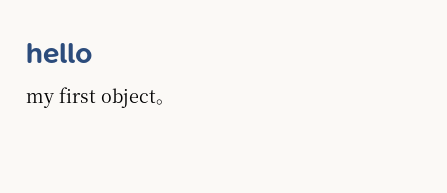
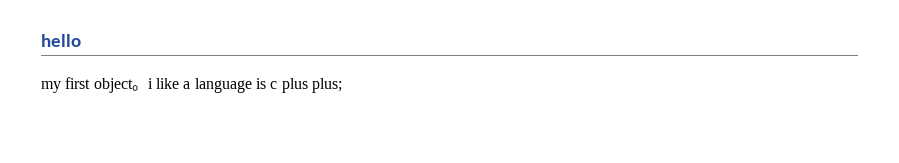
- my first object。
+ my first object。i like a language is c plus plus;

